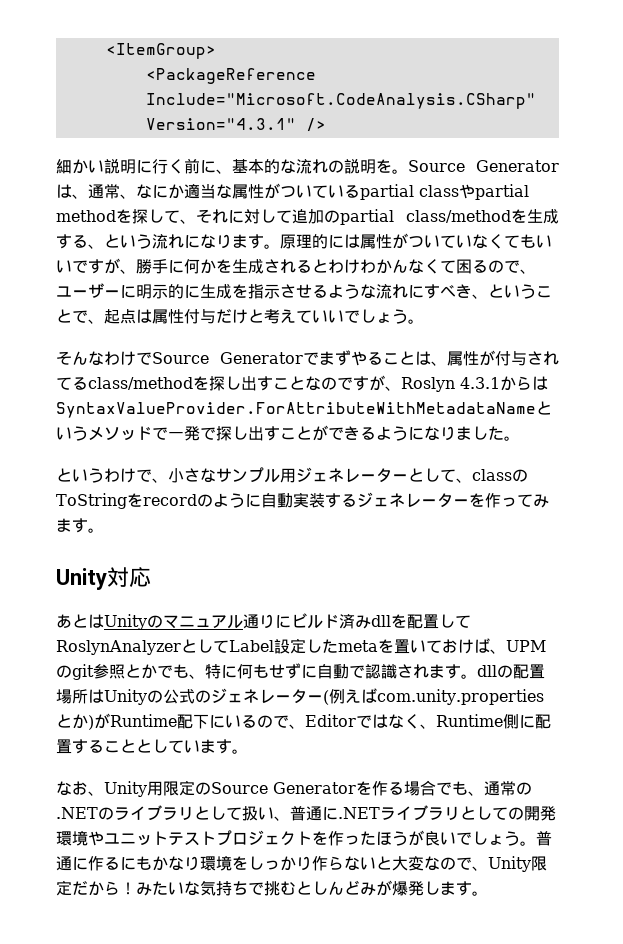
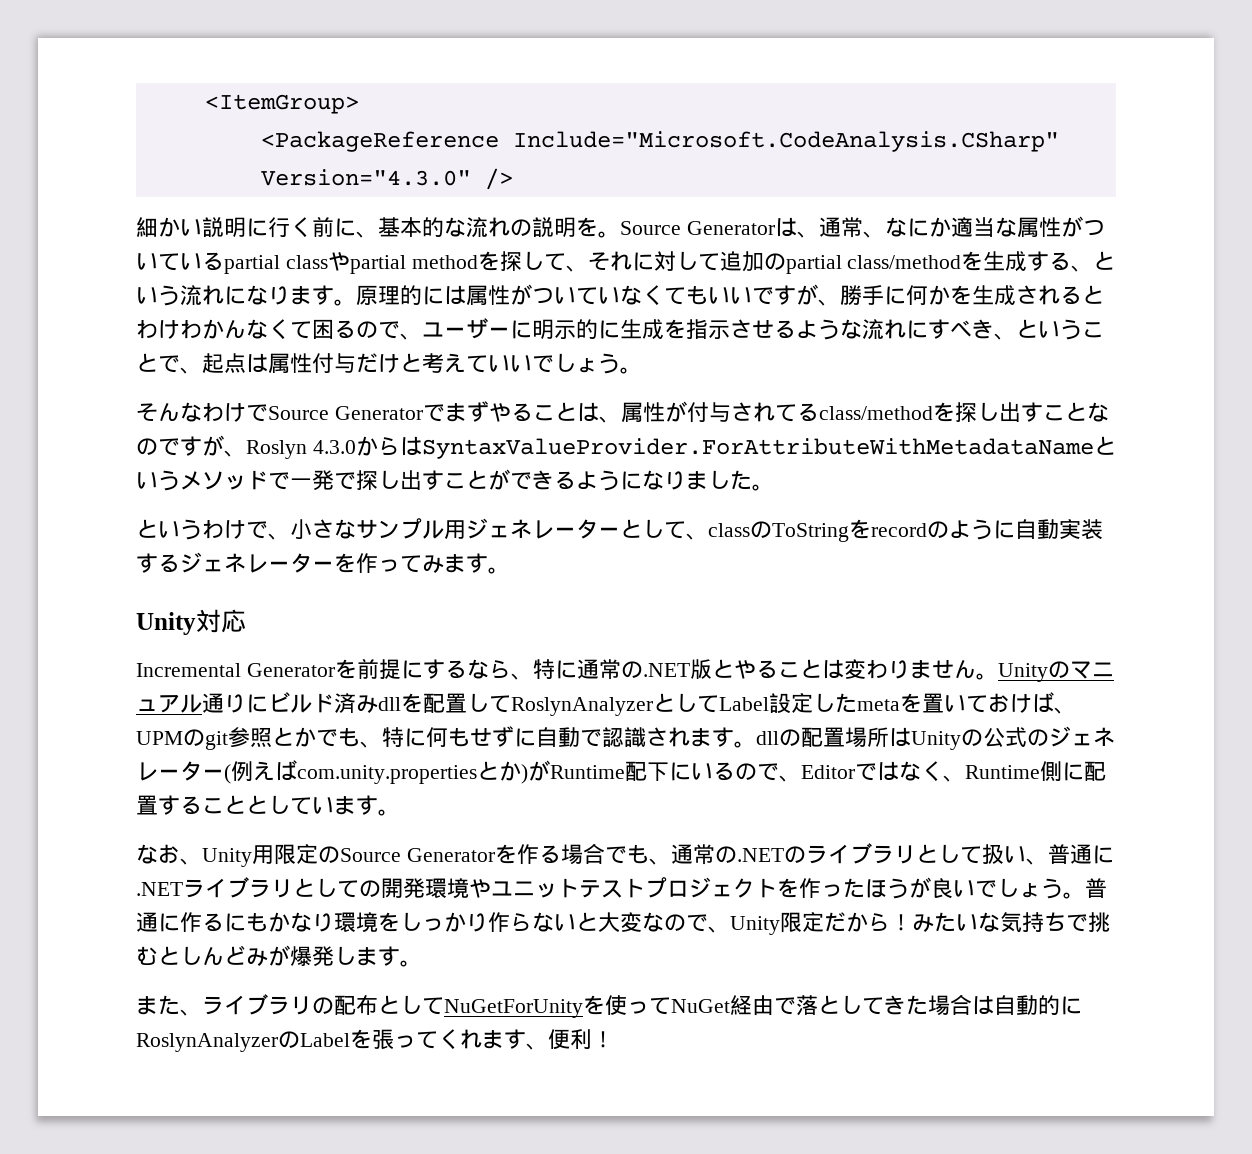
- <PackageReference Include="Microsoft.CodeAnalysis.CSharp" Version="4.3.1" />
+ <PackageReference Include="Microsoft.CodeAnalysis.CSharp" Version="4.3.0" />
- そんなわけでSource Generatorでまずやることは、属性が付与されてるclass/methodを探し出すことなのですが、Roslyn 4.3.1からはSyntaxValueProvider.ForAttributeWithMetadataNameというメソッドで一発で探し出すことができるようになりました。
+ そんなわけでSource Generatorでまずやることは、属性が付与されてるclass/methodを探し出すことなのですが、Roslyn 4.3.0からはSyntaxValueProvider.ForAttributeWithMetadataNameというメソッドで一発で探し出すことができるようになりました。
- あとはUnityのマニュアル通りにビルド済みdllを配置してRoslynAnalyzerとしてLabel設定したmetaを置いておけば、UPMのgit参照とかでも、特に何もせずに自動で認識されます。dllの配置場所はUnityの公式のジェネレーター(例えばcom.unity.propertiesとか)がRuntime配下にいるので、Editorではなく、Runtime側に配置することとしています。
+ Incremental Generatorを前提にするなら、特に通常の.NET版とやることは変わりません。Unityのマニュアル通りにビルド済みdllを配置してRoslynAnalyzerとしてLabel設定したmetaを置いておけば、UPMのgit参照とかでも、特に何もせずに自動で認識されます。dllの配置場所はUnityの公式のジェネレーター(例えばcom.unity.propertiesとか)がRuntime配下にいるので、Editorではなく、Runtime側に配置することとしています。
+ また、ライブラリの配布としてNuGetForUnityを使ってNuGet経由で落としてきた場合は自動的にRoslynAnalyzerのLabelを張ってくれます、便利！

